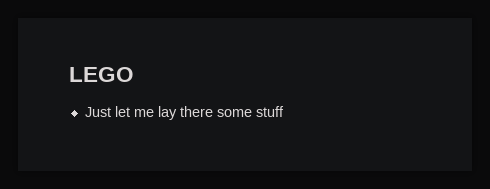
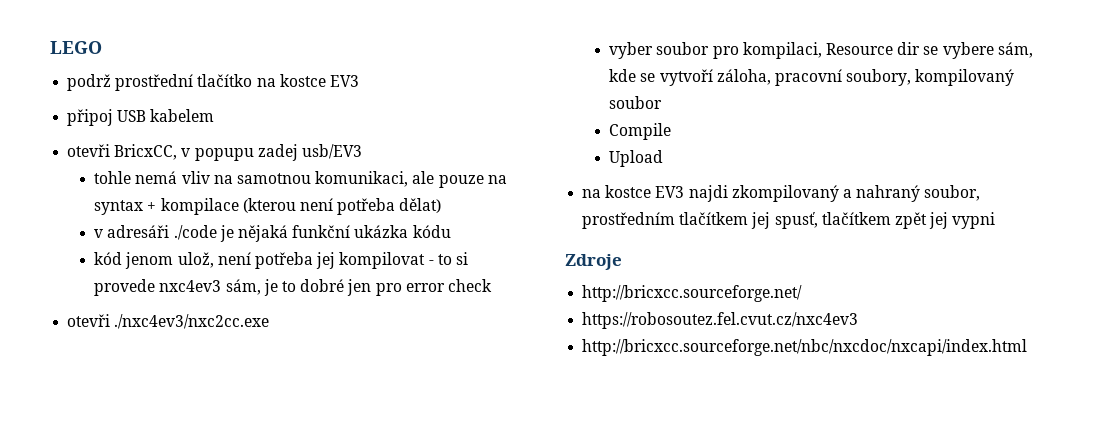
- Just let me lay there some stuff
+ podrž prostřední tlačítko na kostce EV3
+ připoj USB kabelem
+ otevři BricxCC, v popupu zadej usb/EV3
+ tohle nemá vliv na samotnou komunikaci, ale pouze na syntax + kompilace (kterou není potřeba dělat)
+ v adresáři ./code je nějaká funkční ukázka kódu
+ kód jenom ulož, není potřeba jej kompilovat - to si provede nxc4ev3 sám, je to dobré jen pro error check
+ otevři ./nxc4ev3/nxc2cc.exe
+ vyber soubor pro kompilaci, Resource dir se vybere sám, kde se vytvoří záloha, pracovní soubory, kompilovaný soubor
+ Compile
+ Upload
+ na kostce EV3 najdi zkompilovaný a nahraný soubor, prostředním tlačítkem jej spusť, tlačítkem zpět jej vypni
+ Zdroje
+ http://bricxcc.sourceforge.net/
+ https://robosoutez.fel.cvut.cz/nxc4ev3
+ http://bricxcc.sourceforge.net/nbc/nxcdoc/nxcapi/index.html

